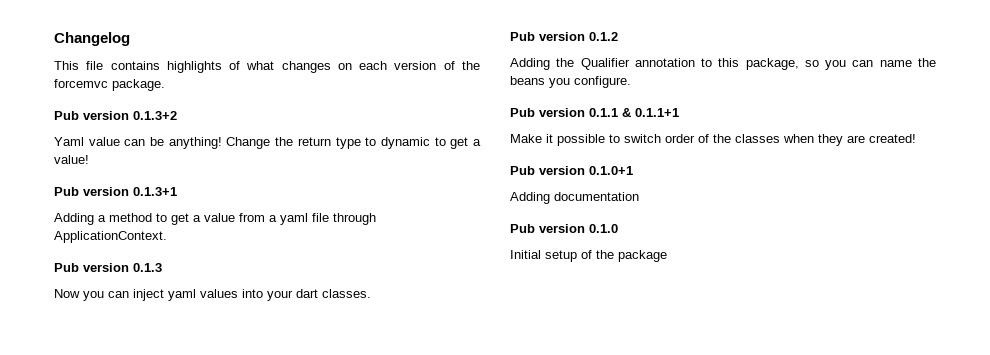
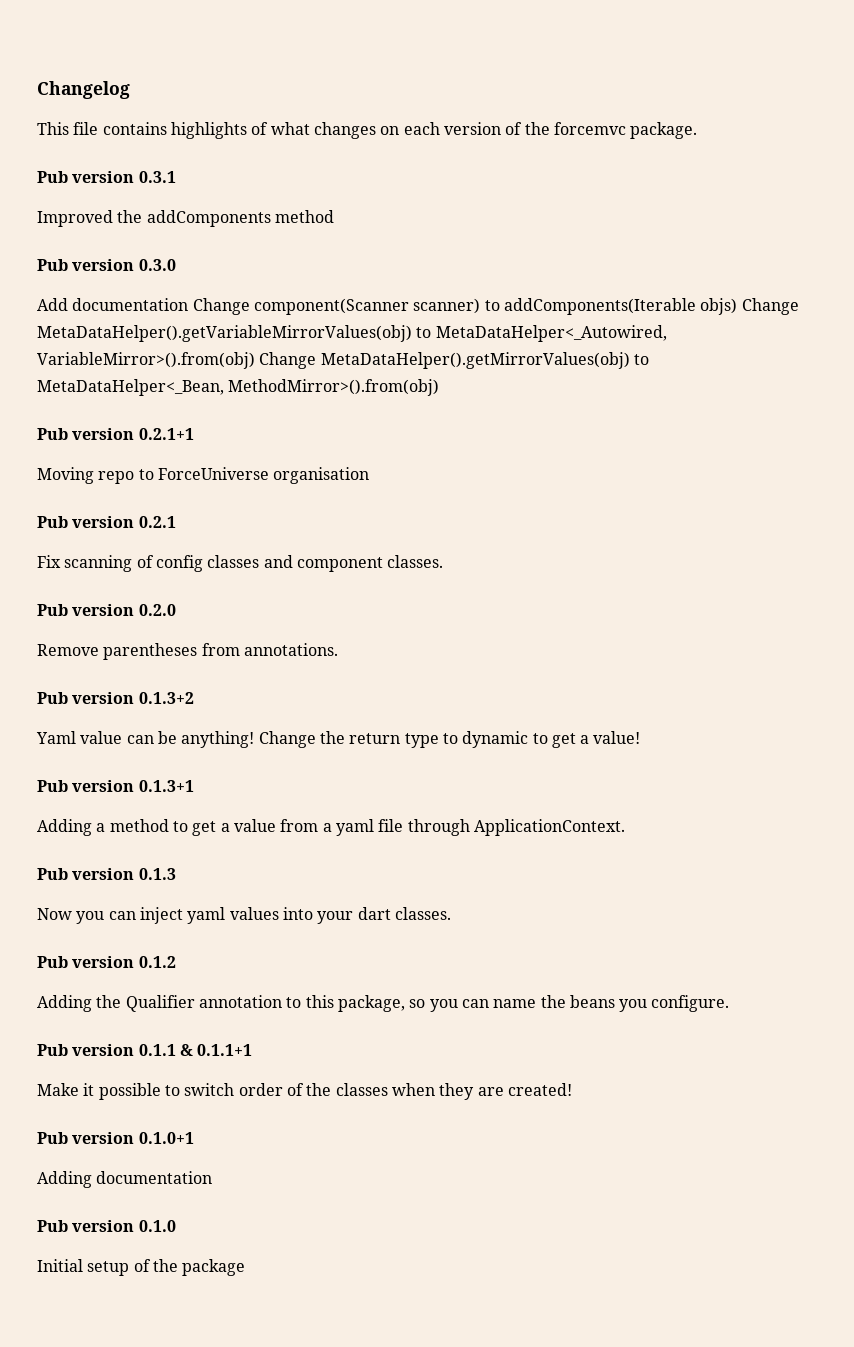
+ Pub version 0.3.1
+ Improved the addComponents method
+ Pub version 0.3.0
+ Add documentation Change component(Scanner scanner) to addComponents(Iterable objs) Change MetaDataHelper().getVariableMirrorValues(obj) to MetaDataHelper<_Autowired, VariableMirror>().from(obj) Change MetaDataHelper().getMirrorValues(obj) to MetaDataHelper<_Bean, MethodMirror>().from(obj)
+ Pub version 0.2.1+1
+ Moving repo to ForceUniverse organisation
+ Pub version 0.2.1
+ Fix scanning of config classes and component classes.
+ Pub version 0.2.0
+ Remove parentheses from annotations.

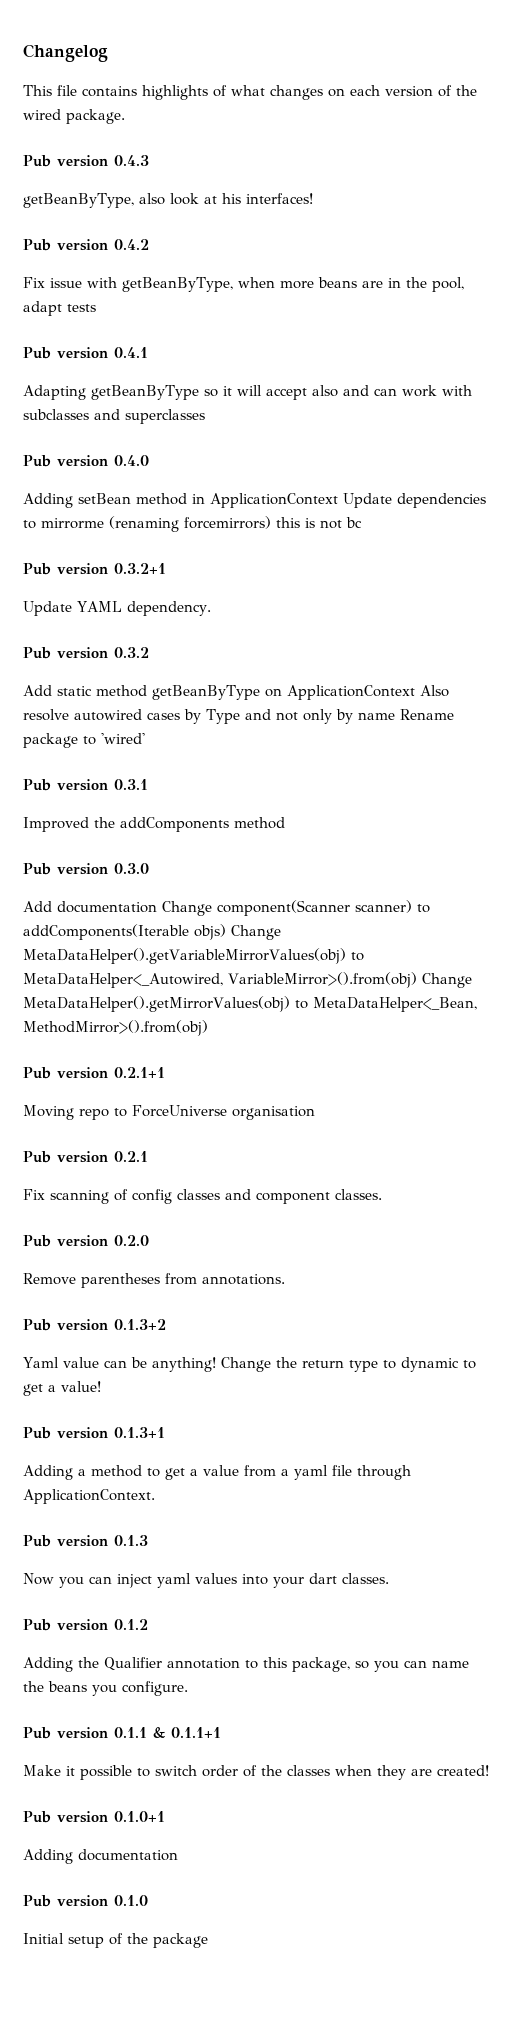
- This file contains highlights of what changes on each version of the forcemvc package.
+ This file contains highlights of what changes on each version of the wired package.
+ Pub version 0.4.3
+ getBeanByType, also look at his interfaces!
+ Pub version 0.4.2
+ Fix issue with getBeanByType, when more beans are in the pool, adapt tests
+ Pub version 0.4.1
+ Adapting getBeanByType so it will accept also and can work with subclasses and superclasses
+ Pub version 0.4.0
+ Adding setBean method in ApplicationContext Update dependencies to mirrorme (renaming forcemirrors) this is not bc
+ Pub version 0.3.2+1
+ Update YAML dependency.
+ Pub version 0.3.2
+ Add static method getBeanByType on ApplicationContext Also resolve autowired cases by Type and not only by name Rename package to 'wired'

